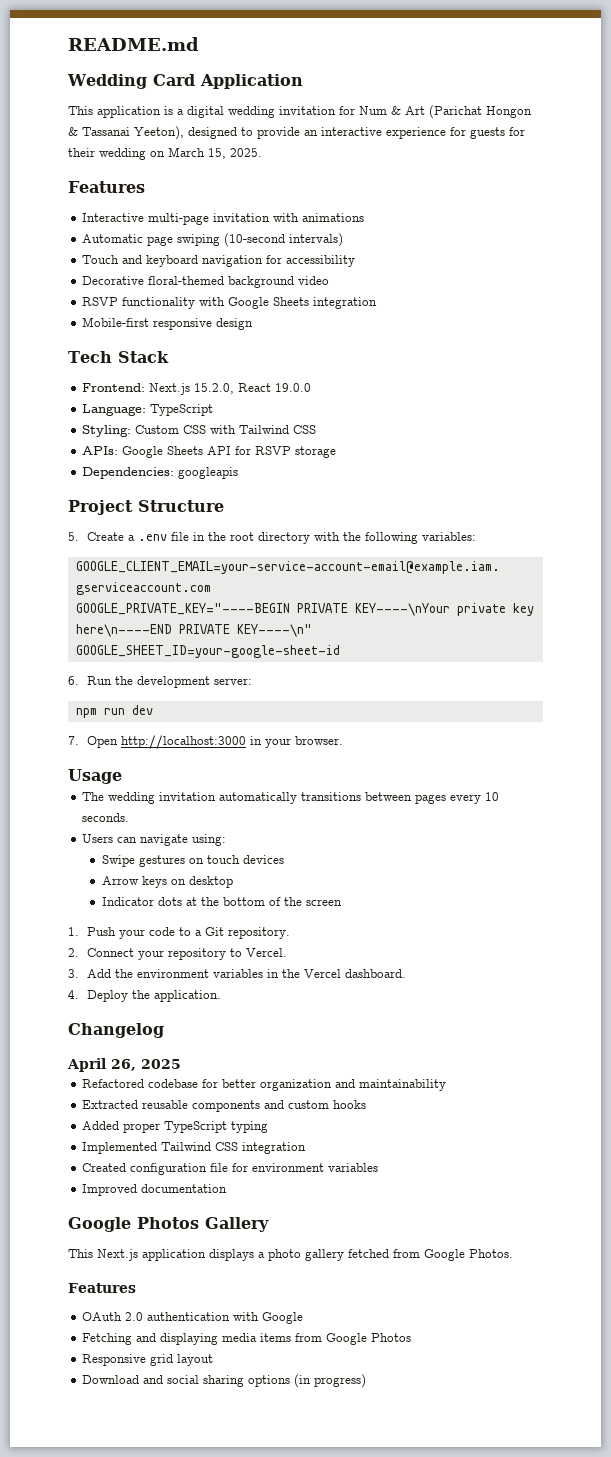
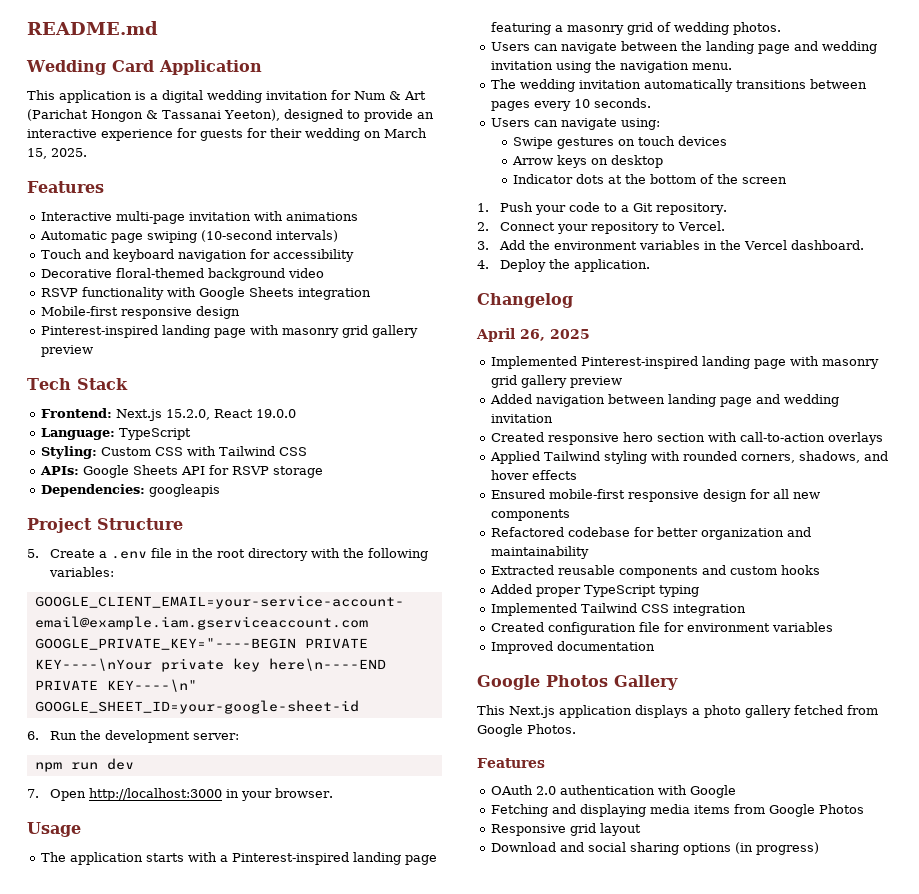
  Mobile-first responsive design
+ Pinterest-inspired landing page with masonry grid gallery preview
+ The application starts with a Pinterest-inspired landing page featuring a masonry grid of wedding photos.
+ Users can navigate between the landing page and wedding invitation using the navigation menu.
+ Implemented Pinterest-inspired landing page with masonry grid gallery preview
+ Added navigation between landing page and wedding invitation
+ Created responsive hero section with call-to-action overlays
+ Applied Tailwind styling with rounded corners, shadows, and hover effects
+ Ensured mobile-first responsive design for all new components

